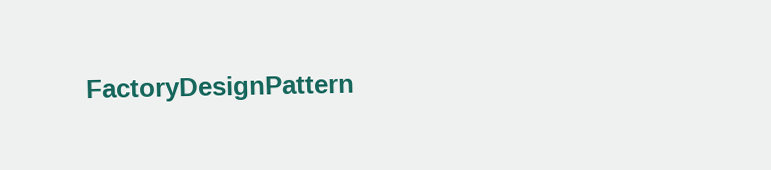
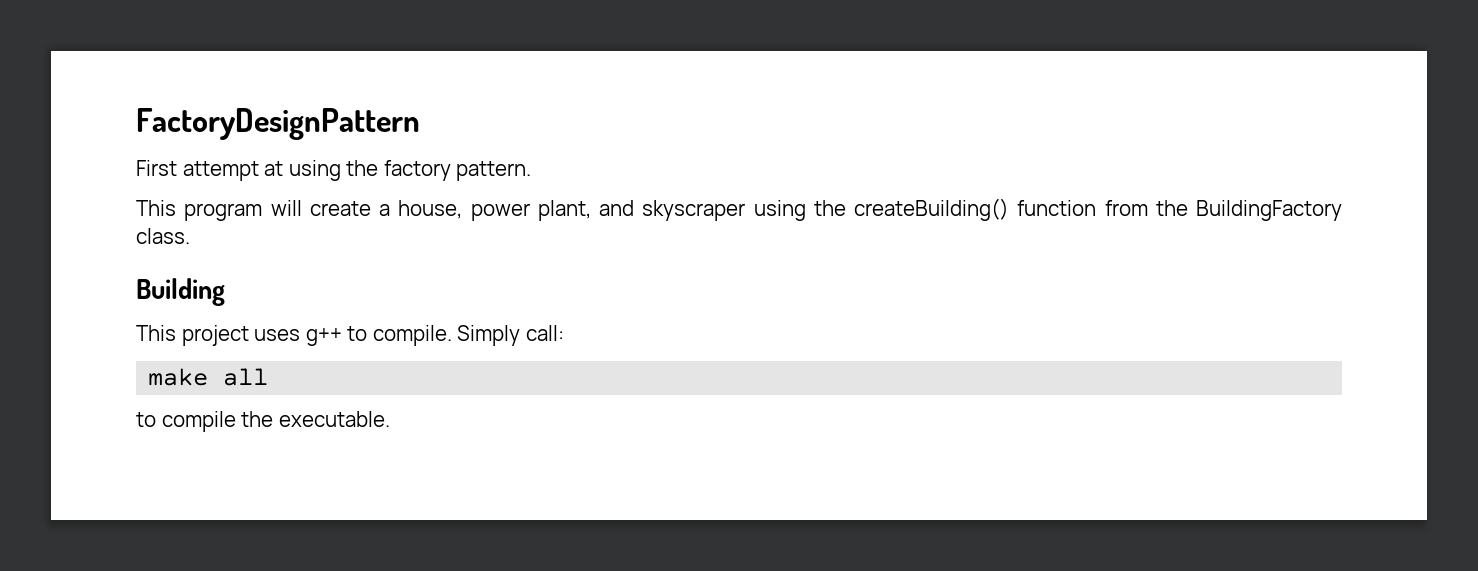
+ First attempt at using the factory pattern.
+ This program will create a house, power plant, and skyscraper using the createBuilding() function from the BuildingFactory class.
+ Building
+ This project uses g++ to compile. Simply call:
+ make all
+ to compile the executable.

